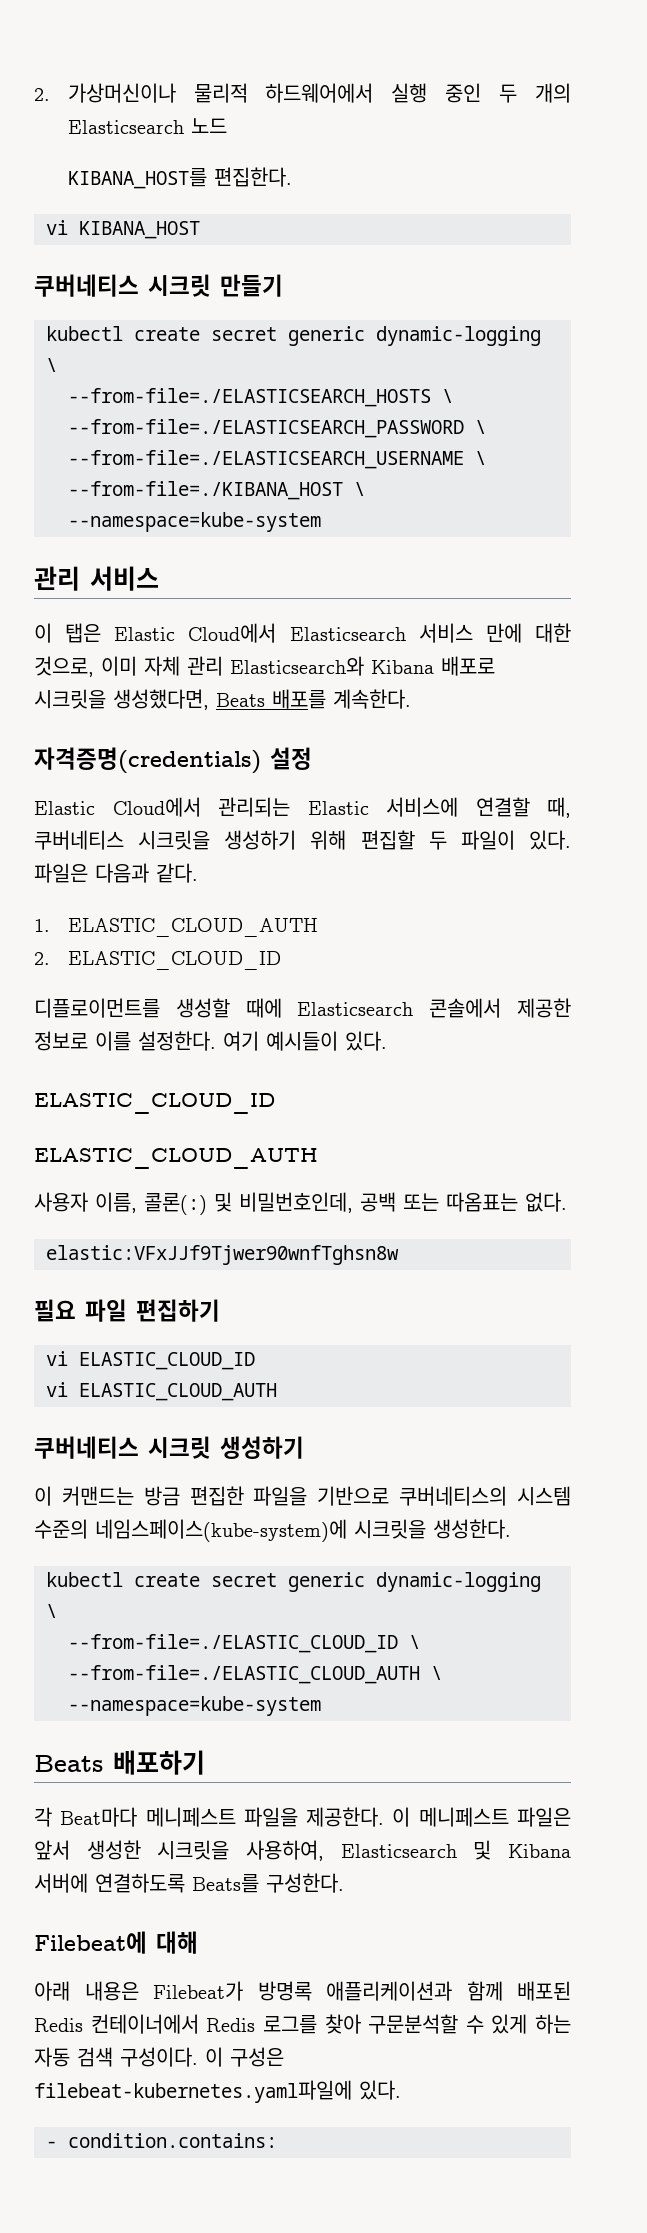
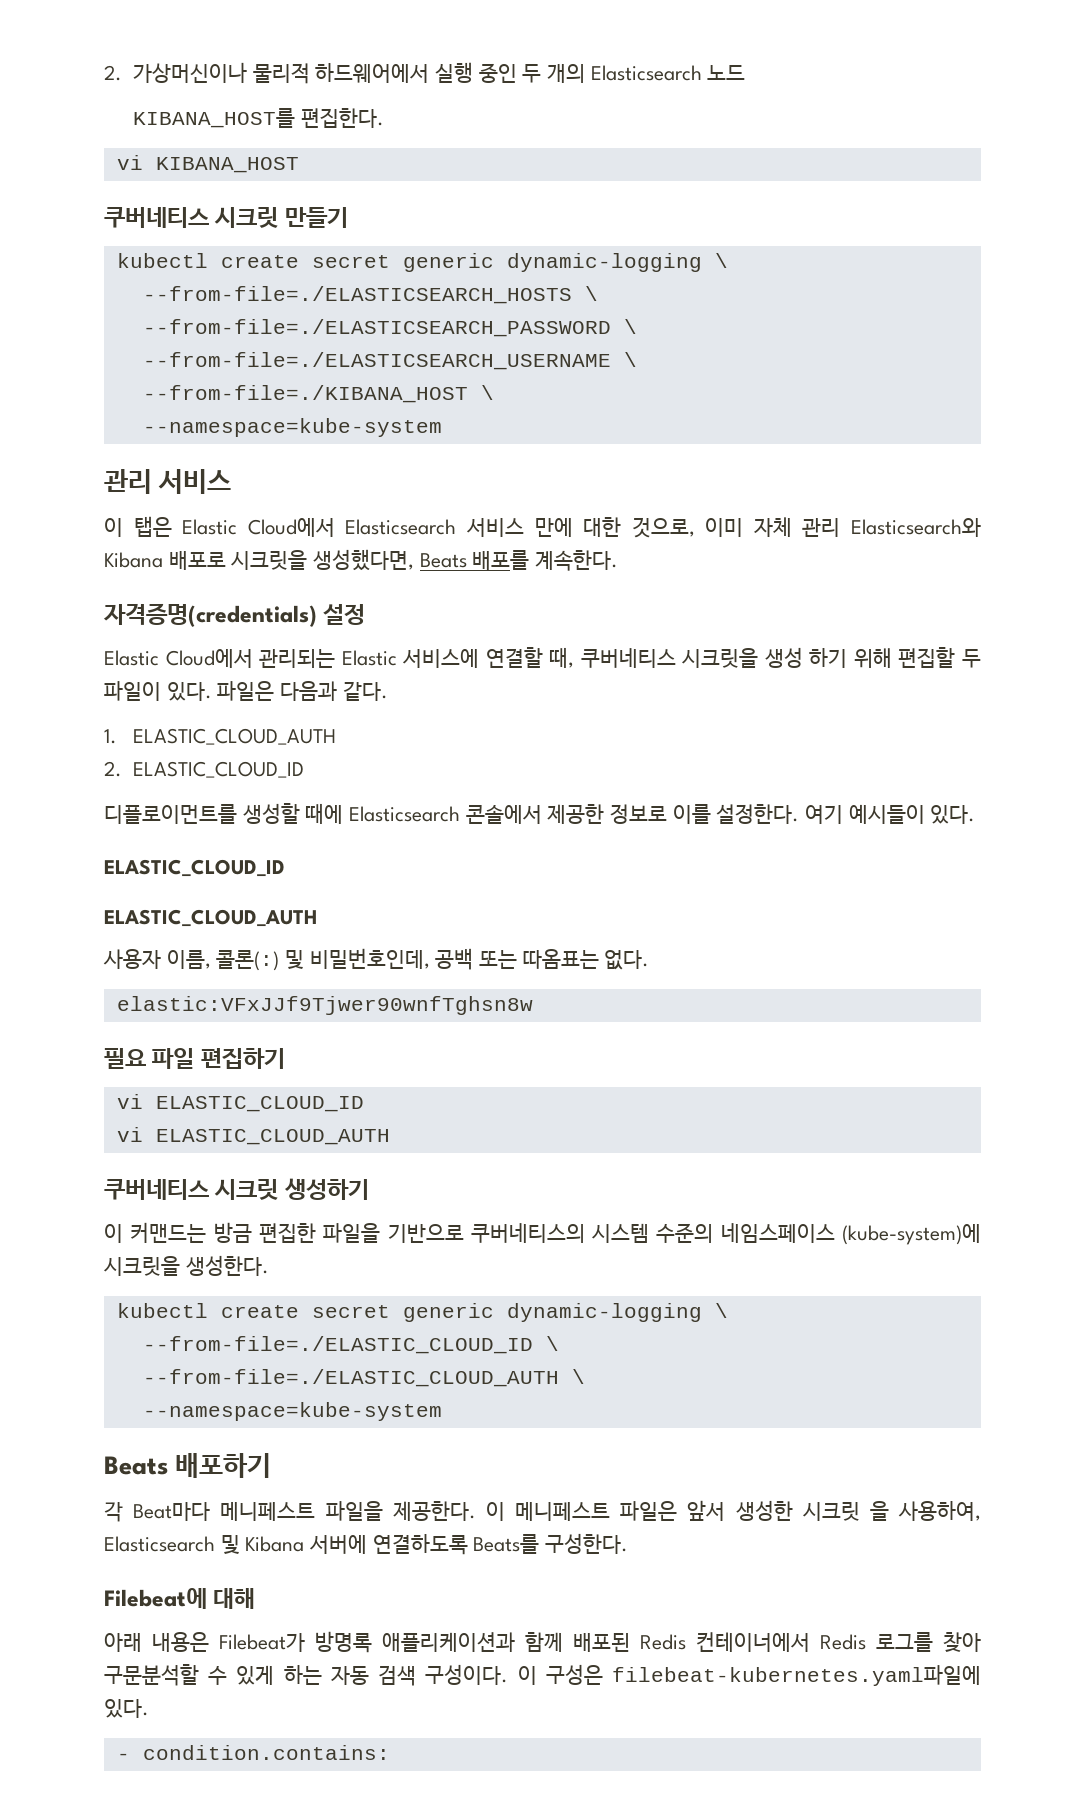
- Elastic Cloud에서 관리되는 Elastic 서비스에 연결할 때, 쿠버네티스 시크릿을 생성하기 위해 편집할 두 파일이 있다.
+ Elastic Cloud에서 관리되는 Elastic 서비스에 연결할 때, 쿠버네티스 시크릿을 생성 하기 위해 편집할 두 파일이 있다.
- 이 커맨드는 방금 편집한 파일을 기반으로 쿠버네티스의 시스템 수준의 네임스페이스(kube-system)에 시크릿을 생성한다.
+ 이 커맨드는 방금 편집한 파일을 기반으로 쿠버네티스의 시스템 수준의 네임스페이스 (kube-system)에 시크릿을 생성한다.
- 이 메니페스트 파일은 앞서 생성한 시크릿을 사용하여, Elasticsearch 및 Kibana 서버에 연결하도록 Beats를 구성한다.
+ 이 메니페스트 파일은 앞서 생성한 시크릿 을 사용하여, Elasticsearch 및 Kibana 서버에 연결하도록 Beats를 구성한다.

